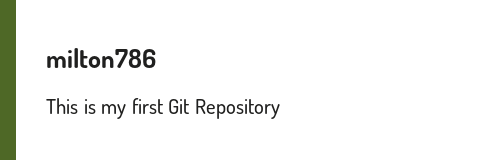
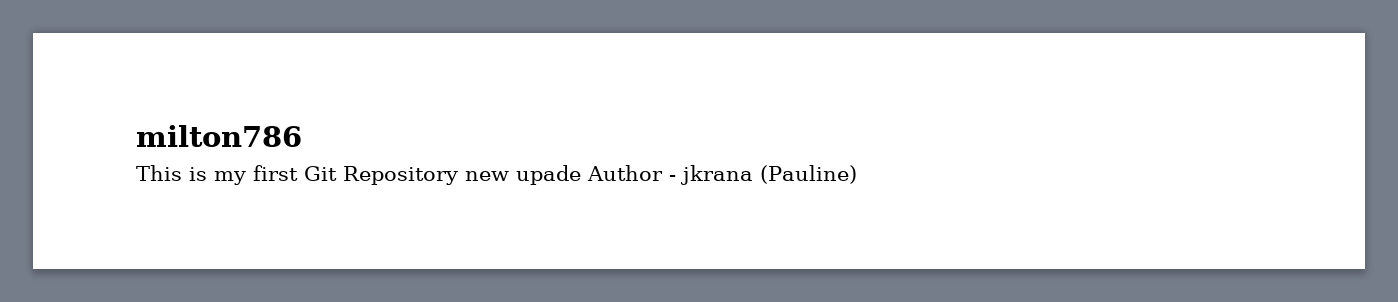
- This is my first Git Repository
+ This is my first Git Repository new upade Author - jkrana (Pauline)

